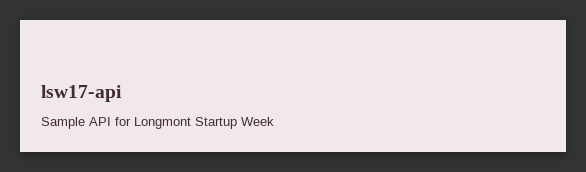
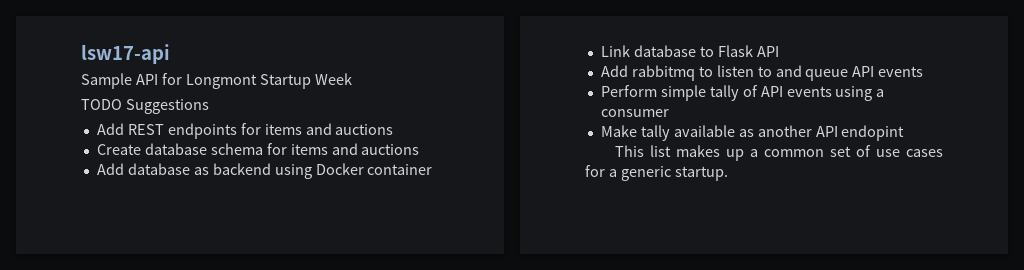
+ TODO Suggestions
+ Add REST endpoints for items and auctions
+ Create database schema for items and auctions
+ Add database as backend using Docker container
+ Link database to Flask API
+ Add rabbitmq to listen to and queue API events
+ Perform simple tally of API events using a consumer
+ Make tally available as another API endopint
+ This list makes up a common set of use cases for a generic startup.

